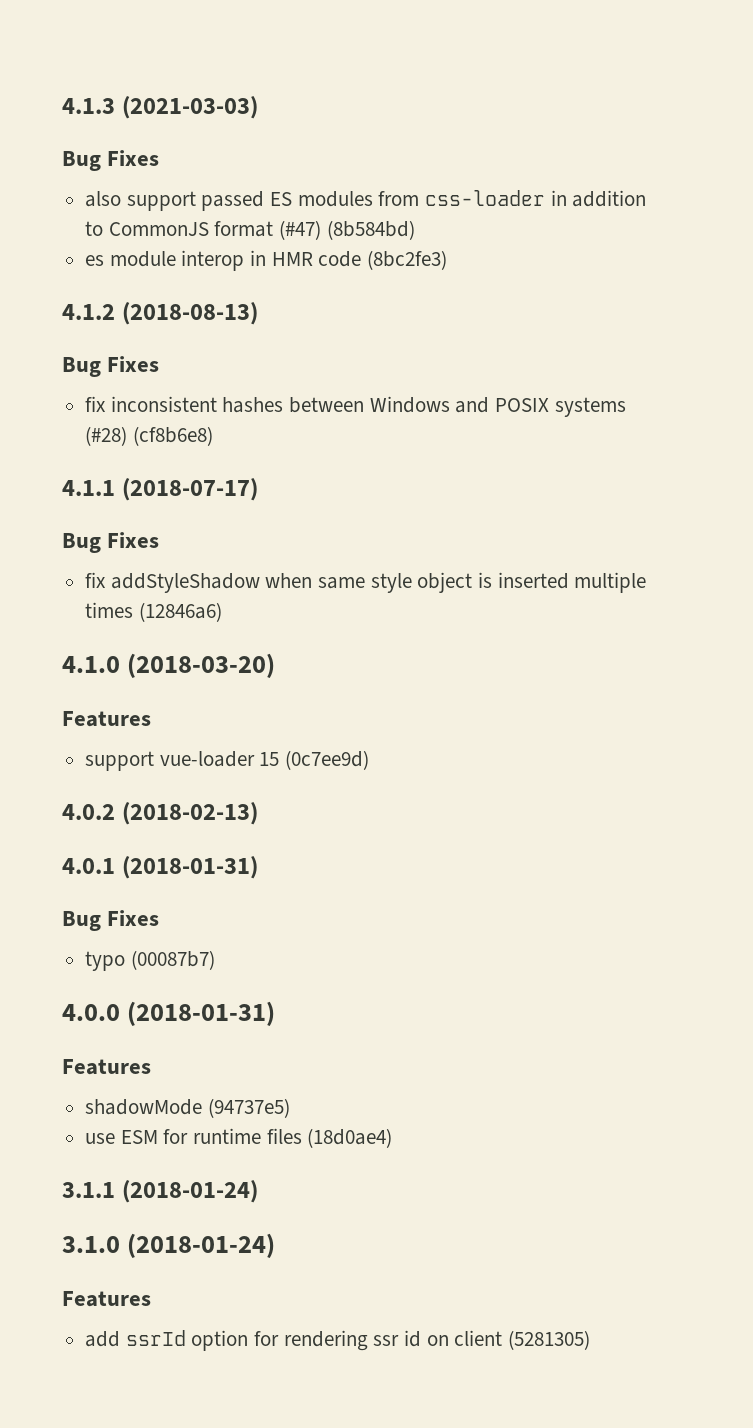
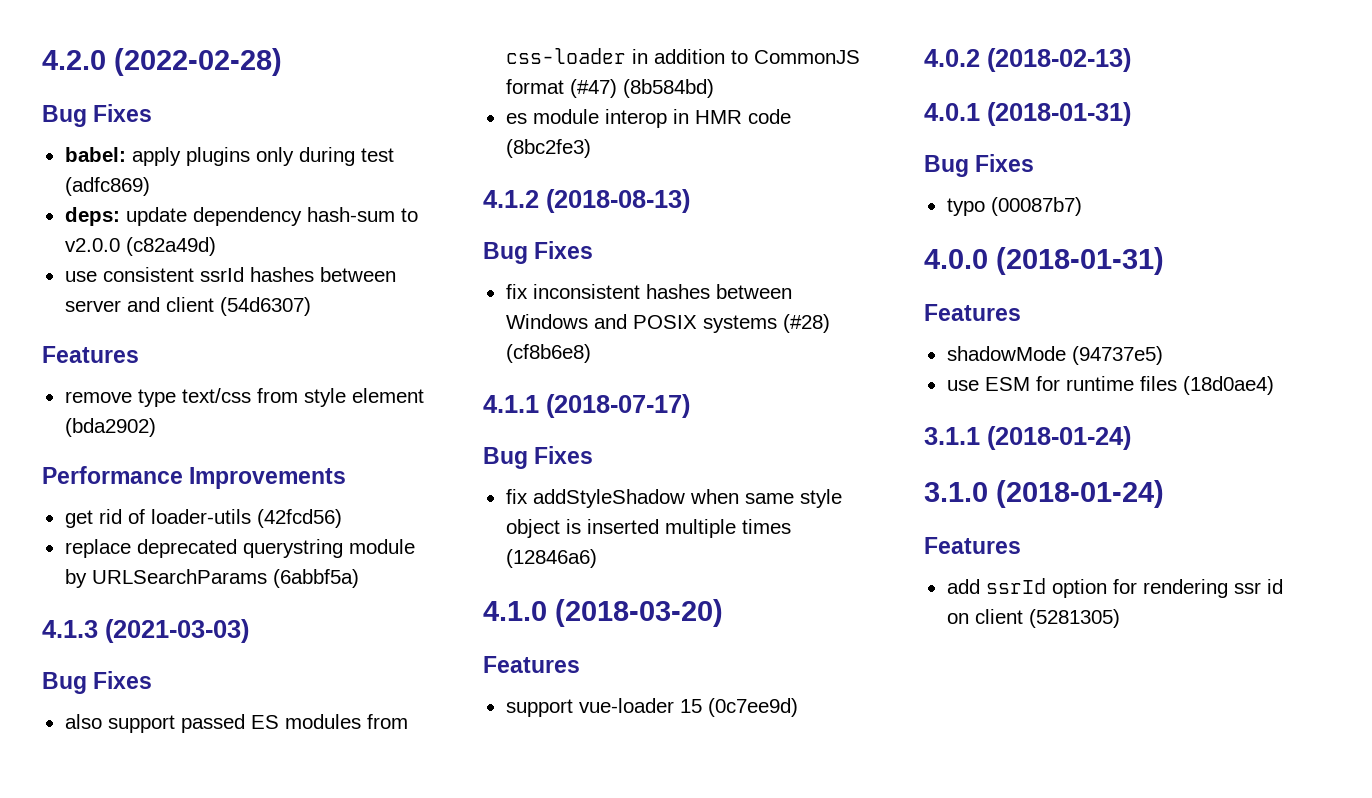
+ 4.2.0 (2022-02-28)
+ Bug Fixes
+ babel: apply plugins only during test (adfc869)
+ deps: update dependency hash-sum to v2.0.0 (c82a49d)
+ use consistent ssrId hashes between server and client (54d6307)
+ Features
+ remove type text/css from style element (bda2902)
+ Performance Improvements
+ get rid of loader-utils (42fcd56)
+ replace deprecated querystring module by URLSearchParams (6abbf5a)

